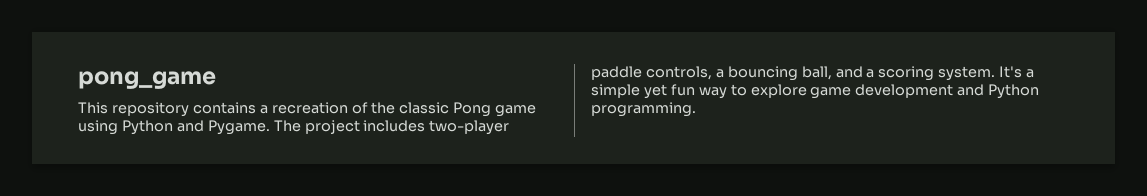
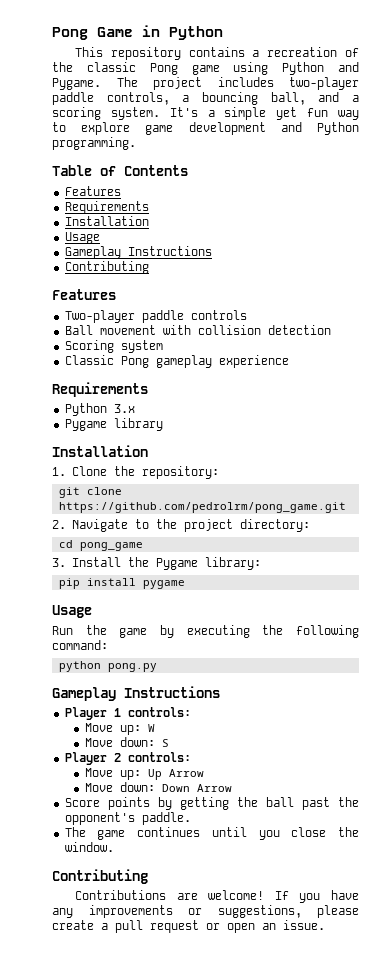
- pong_game
+ Pong Game in Python
+ Table of Contents
+ Features
+ Requirements
+ Installation
+ Usage
+ Gameplay Instructions
+ Contributing
+ Features
+ Two-player paddle controls
+ Ball movement with collision detection
+ Scoring system
+ Classic Pong gameplay experience
+ Requirements
+ Python 3.x
+ Pygame library
+ Installation
+ 1. Clone the repository:
+ git clone https://github.com/pedrolrm/pong_game.git
+ 2. Navigate to the project directory:
+ cd pong_game
+ 3. Install the Pygame library:
+ pip install pygame
+ Usage
+ Run the game by executing the following command:
+ python pong.py
+ Gameplay Instructions
+ Player 1 controls:
+ Move up: W
+ Move down: S
+ Player 2 controls:
+ Move up: Up Arrow
+ Move down: Down Arrow
+ Score points by getting the ball past the opponent's paddle.
+ The game continues until you close the window.
+ Contributing
+ Contributions are welcome! If you have any improvements or suggestions, please create a pull request or open an issue.

